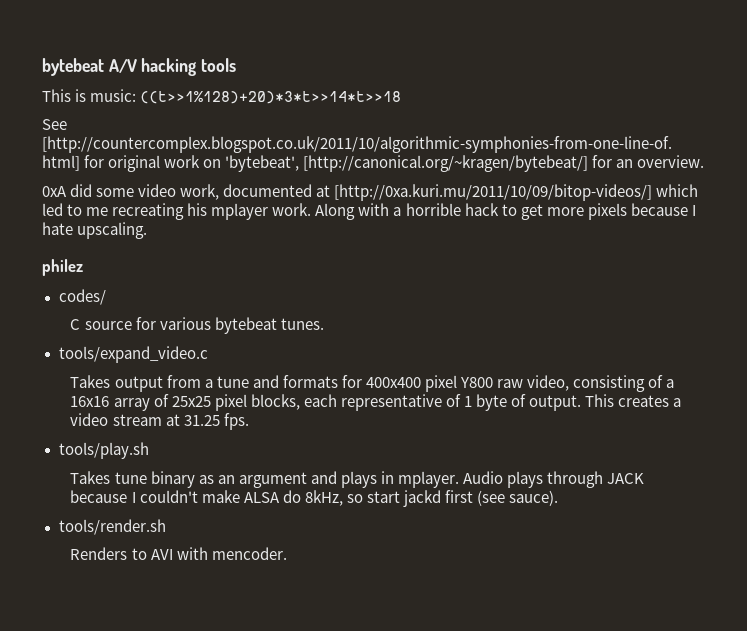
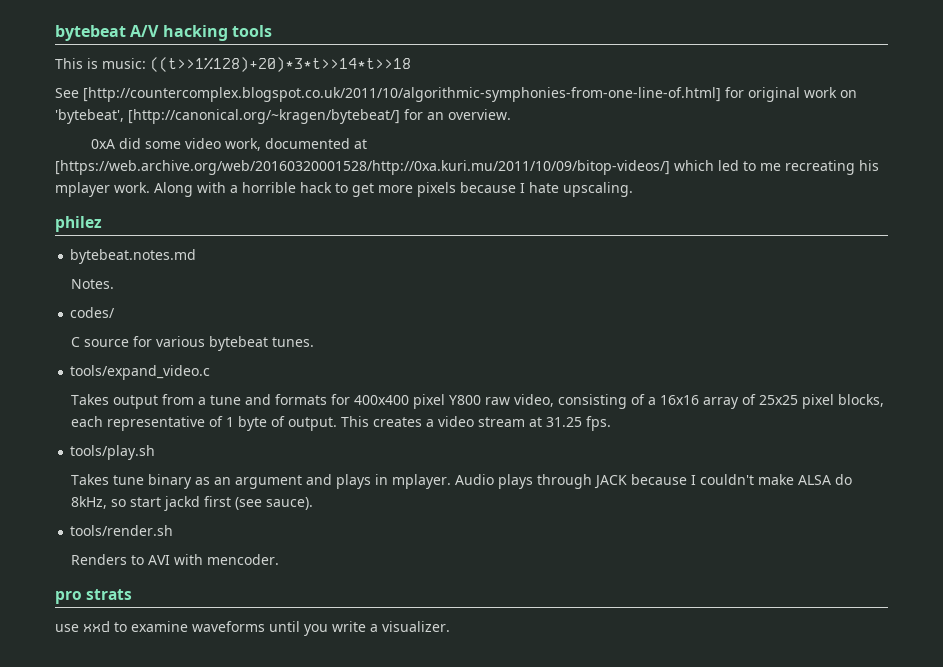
- 0xA did some video work, documented at [http://0xa.kuri.mu/2011/10/09/bitop-videos/] which led to me recreating his mplayer work.
+ 0xA did some video work, documented at [https://web.archive.org/web/20160320001528/http://0xa.kuri.mu/2011/10/09/bitop-videos/] which led to me recreating his mplayer work.
+ bytebeat.notes.md
+ Notes.
+ pro strats
+ use xxd to examine waveforms until you write a visualizer.

